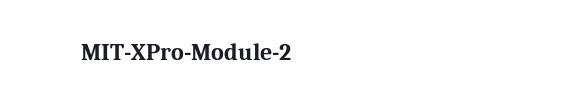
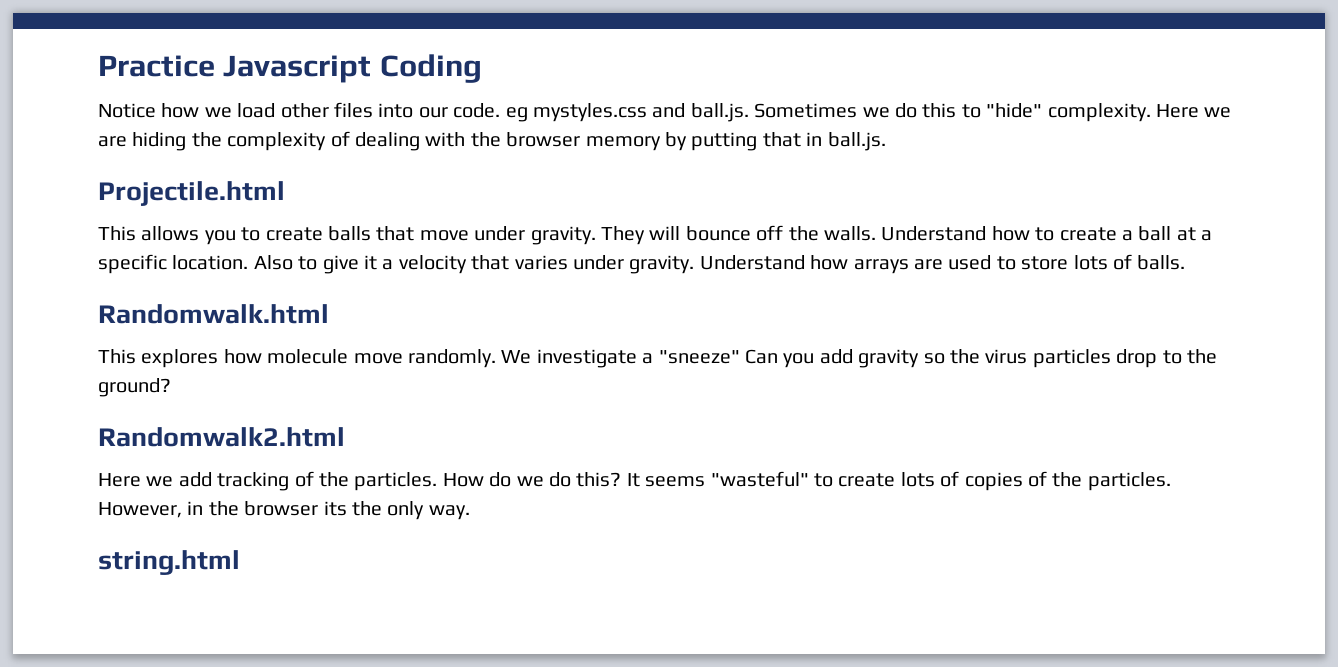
- MIT-XPro-Module-2
+ Practice Javascript Coding
+ Notice how we load other files into our code. eg mystyles.css and ball.js. Sometimes we do this to "hide" complexity. Here we are hiding the complexity of dealing with the browser memory by putting that in ball.js.
+ Projectile.html
+ This allows you to create balls that move under gravity. They will bounce off the walls. Understand how to create a ball at a specific location. Also to give it a velocity that varies under gravity. Understand how arrays are used to store lots of balls.
+ Randomwalk.html
+ This explores how molecule move randomly. We investigate a "sneeze" Can you add gravity so the virus particles drop to the ground?
+ Randomwalk2.html
+ Here we add tracking of the particles. How do we do this? It seems "wasteful" to create lots of copies of the particles. However, in the browser its the only way.
+ string.html

